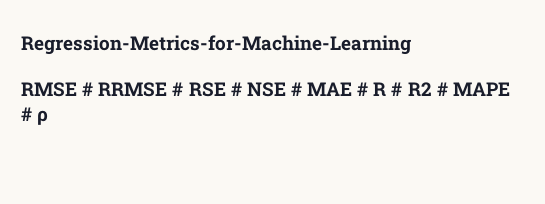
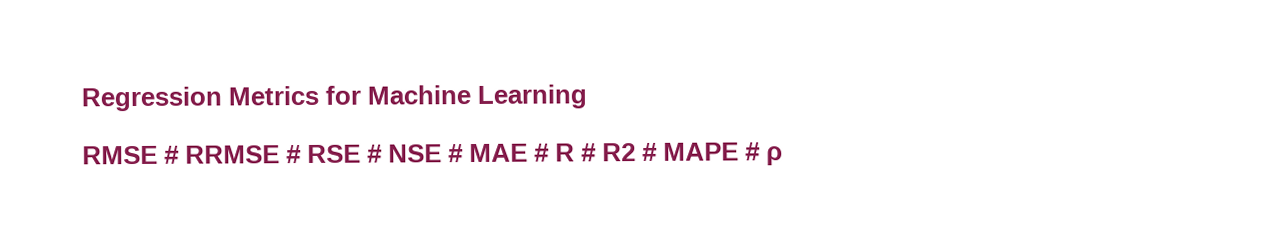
- Regression-Metrics-for-Machine-Learning
+ Regression Metrics for Machine Learning

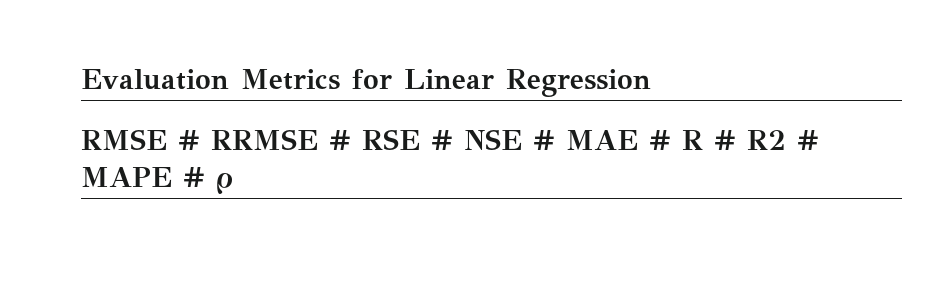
- Regression Metrics for Machine Learning
+ Evaluation Metrics for Linear Regression

